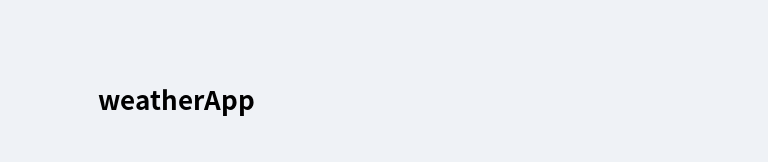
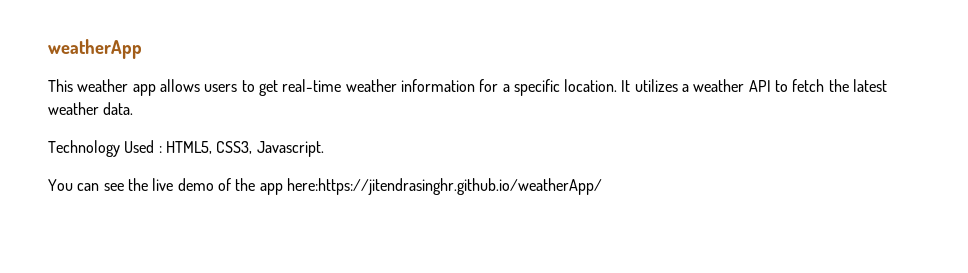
+ This weather app allows users to get real-time weather information for a specific location. It utilizes a weather API to fetch the latest weather data.
+ Technology Used : HTML5, CSS3, Javascript.
+ You can see the live demo of the app here:https://jitendrasinghr.github.io/weatherApp/

